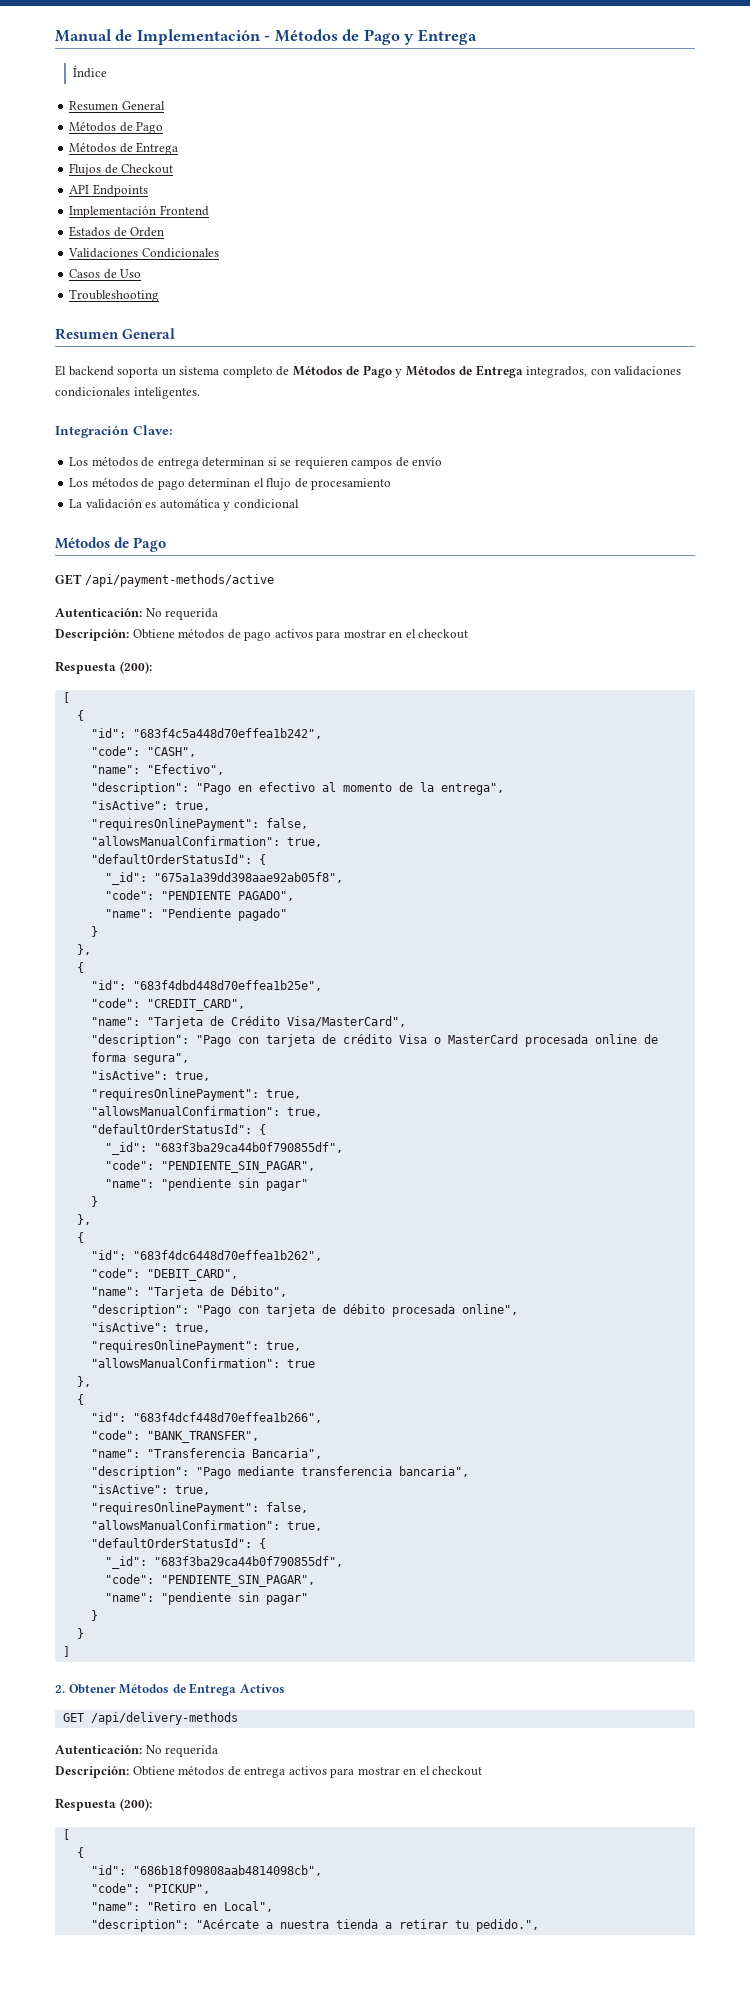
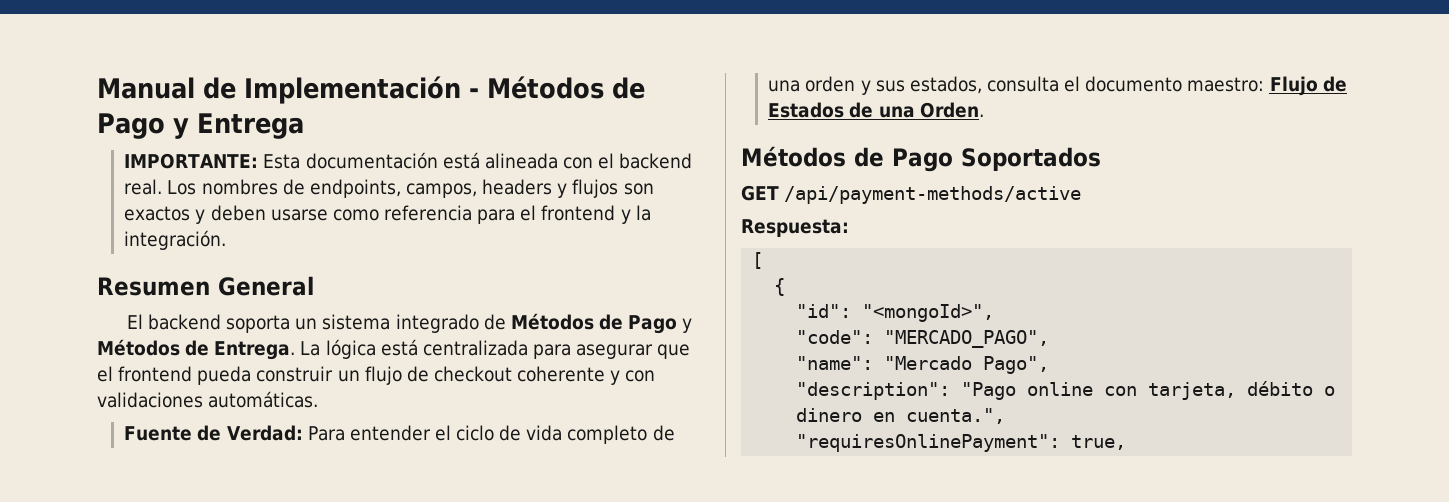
- Índice
- Resumen General
- Métodos de Pago
- Métodos de Entrega
- Flujos de Checkout
- API Endpoints
- Implementación Frontend
- Estados de Orden
- Validaciones Condicionales
- Casos de Uso
- Troubleshooting
+ IMPORTANTE: Esta documentación está alineada con el backend real. Los nombres de endpoints, campos, headers y flujos son exactos y deben usarse como referencia para el frontend y la integración.
- El backend soporta un sistema completo de Métodos de Pago y Métodos de Entrega integrados, con validaciones condicionales inteligentes.
- Integración Clave:
- Los métodos de entrega determinan si se requieren campos de envío
- Los métodos de pago determinan el flujo de procesamiento
- La validación es automática y condicional
- Métodos de Pago
+ El backend soporta un sistema integrado de Métodos de Pago y Métodos de Entrega. La lógica está centralizada para asegurar que el frontend pueda construir un flujo de checkout coherente y con validaciones automáticas.
+ Fuente de Verdad: Para entender el ciclo de vida completo de una orden y sus estados, consulta el documento maestro: Flujo de Estados de una Orden.
+ Métodos de Pago Soportados
  GET /api/payment-methods/active
- Autenticación: No requerida
- Descripción: Obtiene métodos de pago activos para mostrar en el checkout
- Respuesta (200):
+ Respuesta:
  [
  {
- "id": "683f4c5a448d70effea1b242",
- "code": "CASH",
- "name": "Efectivo",
- "description": "Pago en efectivo al momento de la entrega",
- "isActive": true,
- "requiresOnlinePayment": false,
- "allowsManualConfirmation": true,
- "defaultOrderStatusId": {
- "_id": "675a1a39dd398aae92ab05f8",
- "code": "PENDIENTE PAGADO",
- "name": "Pendiente pagado"
- }
- },
- {
- "id": "683f4dbd448d70effea1b25e",
- "code": "CREDIT_CARD",
- "name": "Tarjeta de Crédito Visa/MasterCard",
- "description": "Pago con tarjeta de crédito Visa o MasterCard procesada online de forma segura",
- "isActive": true,
+ "id": "<mongoId>",
+ "code": "MERCADO_PAGO",
+ "name": "Mercado Pago",
+ "description": "Pago online con tarjeta, débito o dinero en cuenta.",
  "requiresOnlinePayment": true,
- "allowsManualConfirmation": true,
- "defaultOrderStatusId": {
- "_id": "683f3ba29ca44b0f790855df",
- "code": "PENDIENTE_SIN_PAGAR",
- "name": "pendiente sin pagar"
- }
- },
- {
- "id": "683f4dc6448d70effea1b262",
- "code": "DEBIT_CARD",
- "name": "Tarjeta de Débito",
- "description": "Pago con tarjeta de débito procesada online",
- "isActive": true,
- "requiresOnlinePayment": true,
- "allowsManualConfirmation": true
- },
- {
- "id": "683f4dcf448d70effea1b266",
- "code": "BANK_TRANSFER",
- "name": "Transferencia Bancaria",
- "description": "Pago mediante transferencia bancaria",
- "isActive": true,
- "requiresOnlinePayment": false,
- "allowsManualConfirmation": true,
- "defaultOrderStatusId": {
- "_id": "683f3ba29ca44b0f790855df",
- "code": "PENDIENTE_SIN_PAGAR",
- "name": "pendiente sin pagar"
- }
- }
- ]
- 2. Obtener Métodos de Entrega Activos
- GET /api/delivery-methods
- Autenticación: No requerida
- Descripción: Obtiene métodos de entrega activos para mostrar en el checkout
- Respuesta (200):
- [
- {
- "id": "686b18f09808aab4814098cb",
- "code": "PICKUP",
- "name": "Retiro en Local",
- "description": "Acércate a nuestra tienda a retirar tu pedido.",

